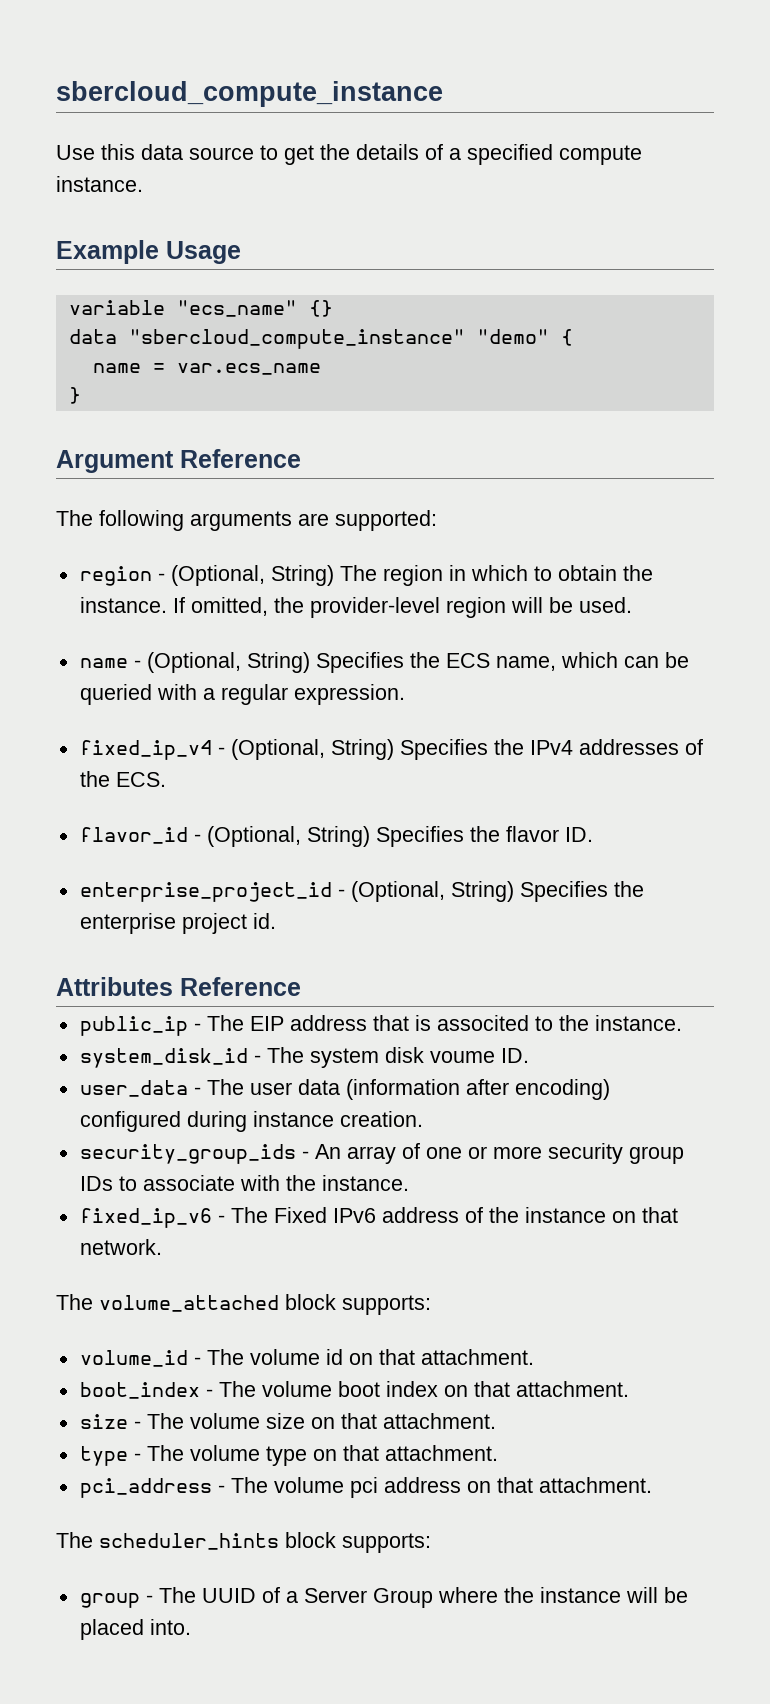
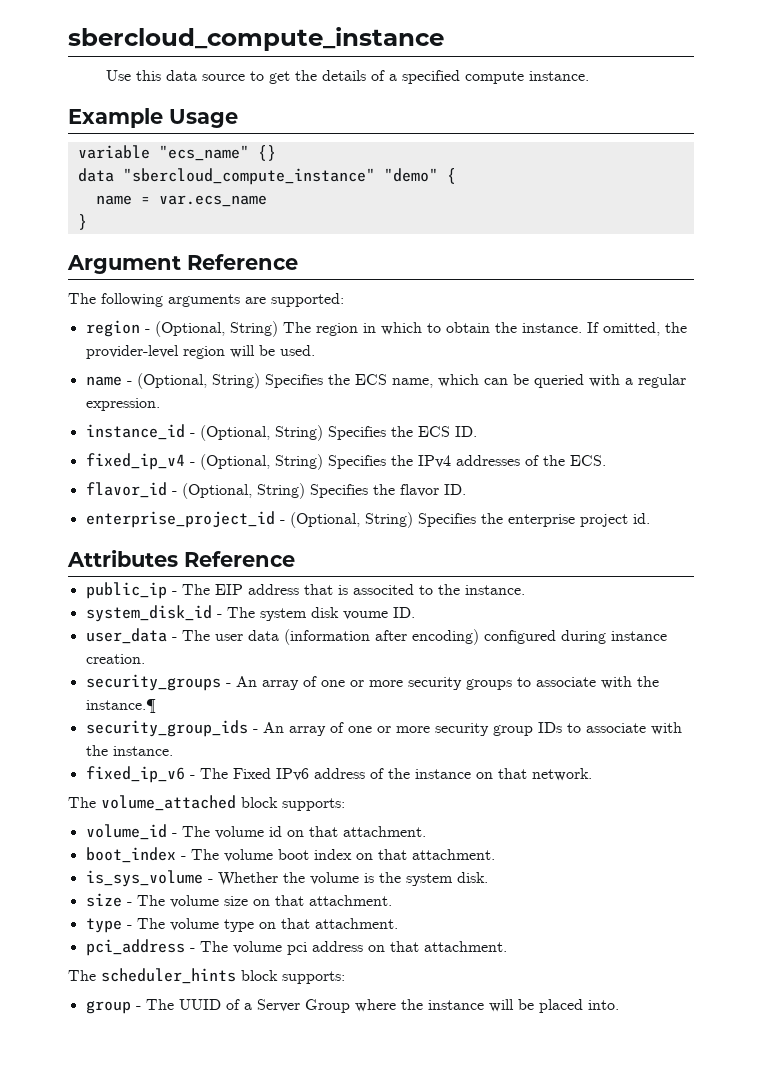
+ instance_id - (Optional, String) Specifies the ECS ID.
+ security_groups - An array of one or more security groups to associate with the instance.¶
+ is_sys_volume - Whether the volume is the system disk.

